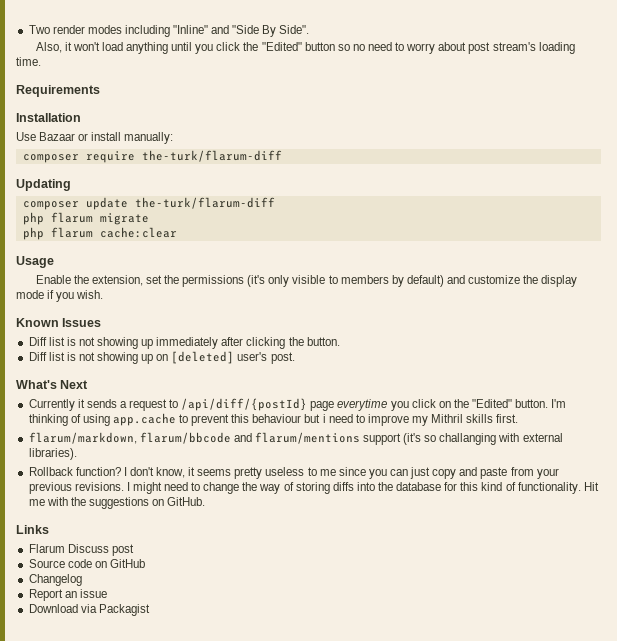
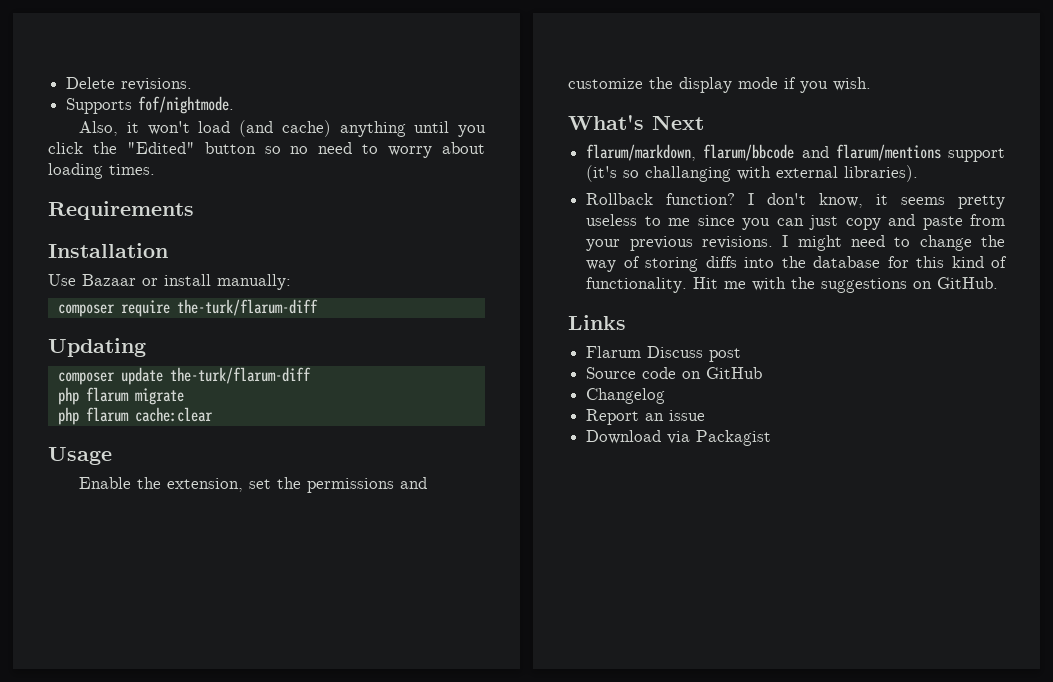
- Two render modes including "Inline" and "Side By Side".
+ Delete revisions.
+ Supports fof/nightmode.
- Also, it won't load anything until you click the "Edited" button so no need to worry about post stream's loading time.
+ Also, it won't load (and cache) anything until you click the "Edited" button so no need to worry about loading times.
- Enable the extension, set the permissions (it's only visible to members by default) and customize the display mode if you wish.
+ Enable the extension, set the permissions and customize the display mode if you wish.
- Known Issues
- Diff list is not showing up immediately after clicking the button.
- Diff list is not showing up on [deleted] user's post.
  What's Next
- Currently it sends a request to /api/diff/{postId} page everytime you click on the "Edited" button. I'm thinking of using app.cache to prevent this behaviour but i need to improve my Mithril skills first.

